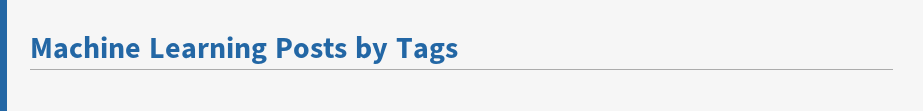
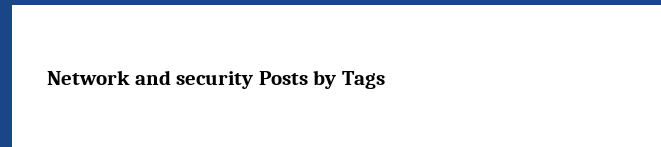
- Machine Learning Posts by Tags
+ Network and security Posts by Tags

